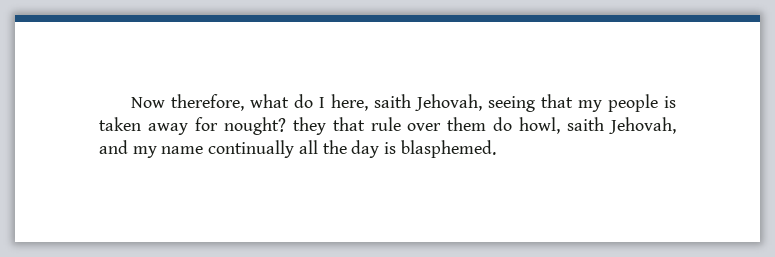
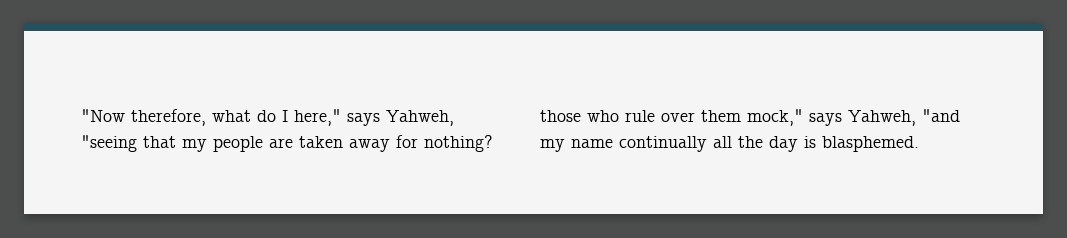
- Now therefore, what do I here, saith Jehovah, seeing that my people is taken away for nought? they that rule over them do howl, saith Jehovah, and my name continually all the day is blasphemed.
+ "Now therefore, what do I here," says Yahweh, "seeing that my people are taken away for nothing? those who rule over them mock," says Yahweh, "and my name continually all the day is blasphemed.

